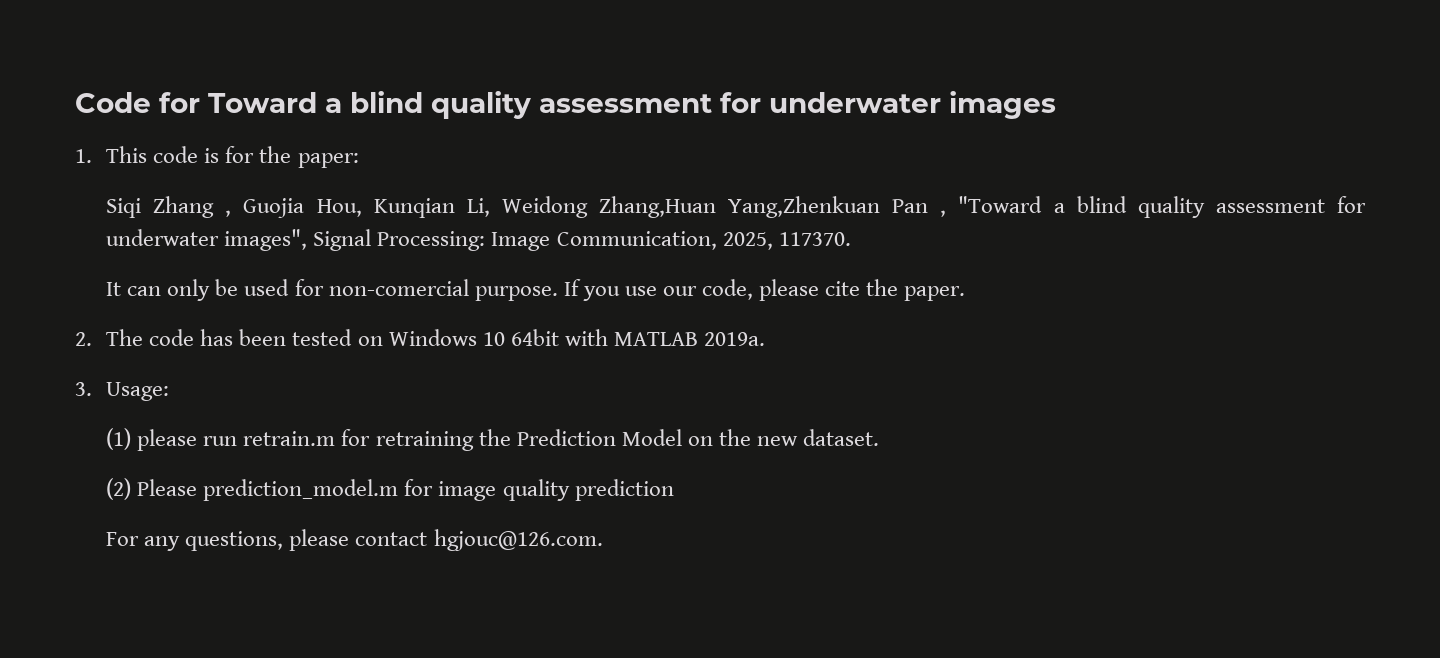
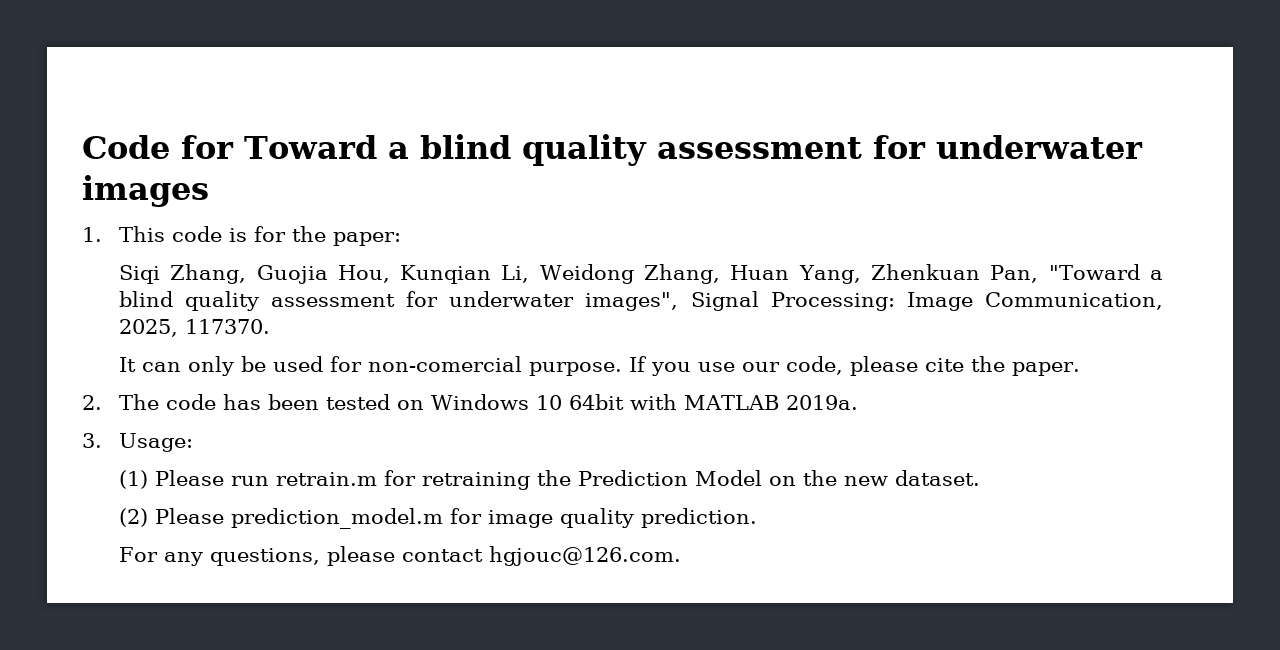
- Siqi Zhang , Guojia Hou, Kunqian Li, Weidong Zhang,Huan Yang,Zhenkuan Pan , "Toward a blind quality assessment for underwater images", Signal Processing: Image Communication, 2025, 117370.
+ Siqi Zhang, Guojia Hou, Kunqian Li, Weidong Zhang, Huan Yang, Zhenkuan Pan, "Toward a blind quality assessment for underwater images", Signal Processing: Image Communication, 2025, 117370.
- (1) please run retrain.m for retraining the Prediction Model on the new dataset.
+ (1) Please run retrain.m for retraining the Prediction Model on the new dataset.
- (2) Please prediction_model.m for image quality prediction
+ (2) Please prediction_model.m for image quality prediction.

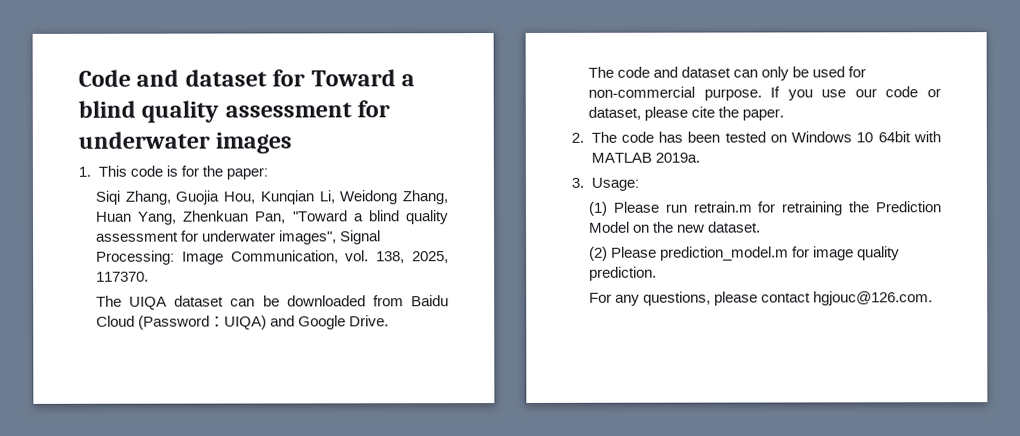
- Code for Toward a blind quality assessment for underwater images
+ Code and dataset for Toward a blind quality assessment for underwater images
- Siqi Zhang, Guojia Hou, Kunqian Li, Weidong Zhang, Huan Yang, Zhenkuan Pan, "Toward a blind quality assessment for underwater images", Signal Processing: Image Communication, 2025, 117370.
+ Siqi Zhang, Guojia Hou, Kunqian Li, Weidong Zhang, Huan Yang, Zhenkuan Pan, "Toward a blind quality assessment for underwater images", Signal Processing: Image Communication, vol. 138, 2025, 117370.
- It can only be used for non-comercial purpose.
+ The UIQA dataset can be downloaded from Baidu Cloud (Password：UIQA) and Google Drive.
+ The code and dataset can only be used for non-commercial purpose.
- If you use our code, please cite the paper.
+ If you use our code or dataset, please cite the paper.

